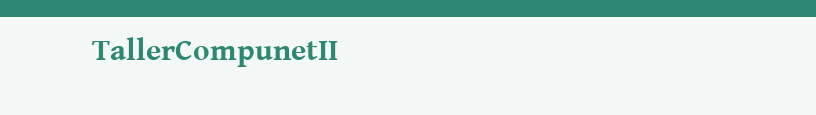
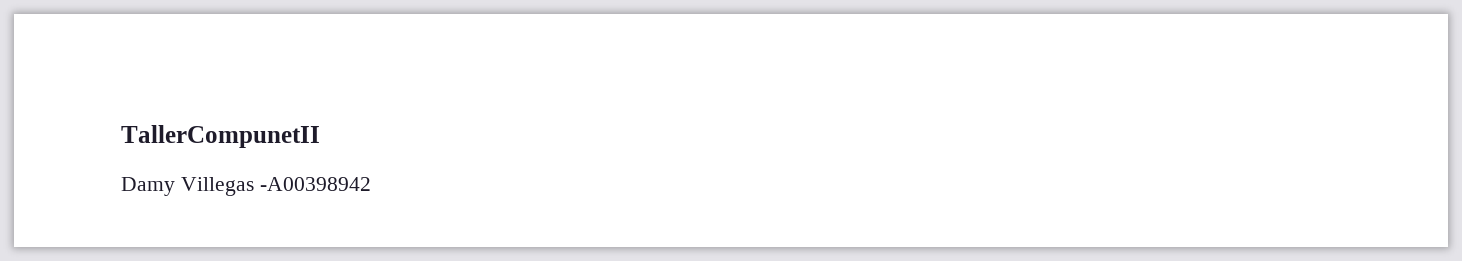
+ Damy Villegas -A00398942

